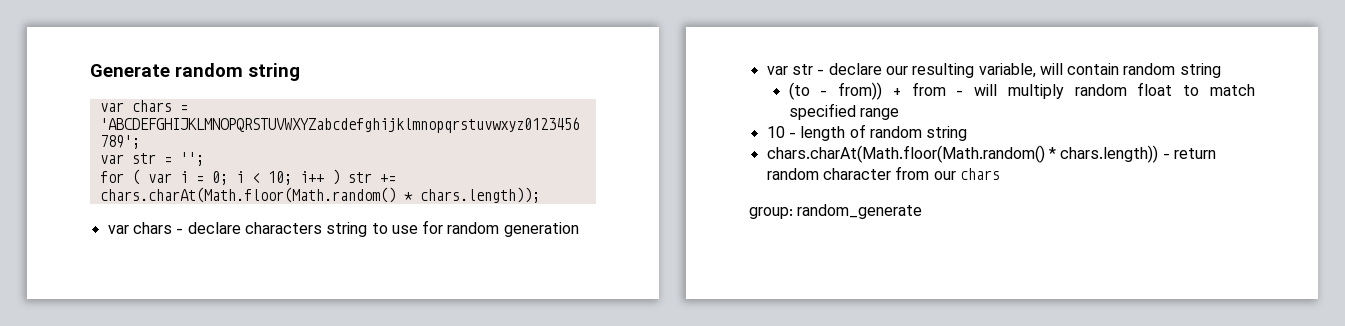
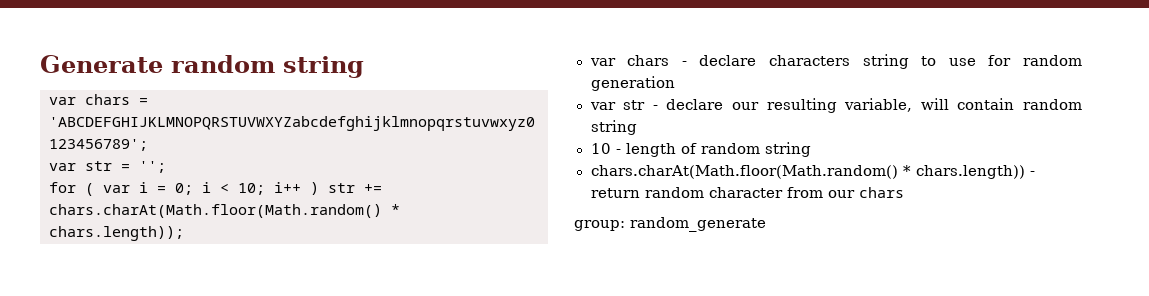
- (to - from)) + from - will multiply random float to match specified range

